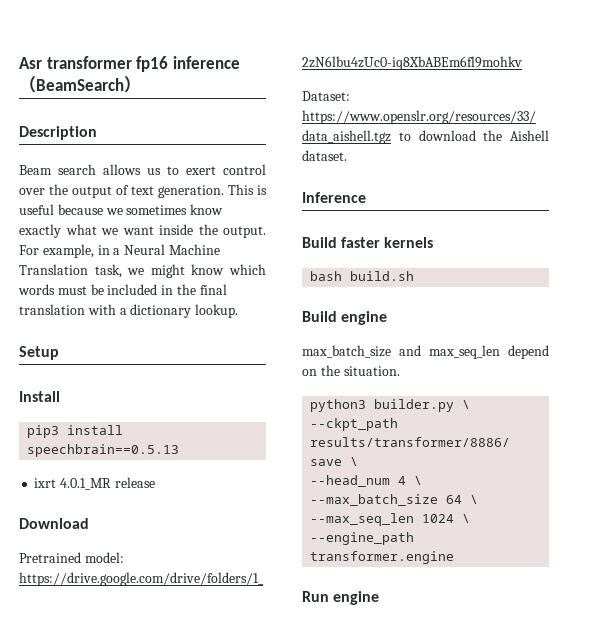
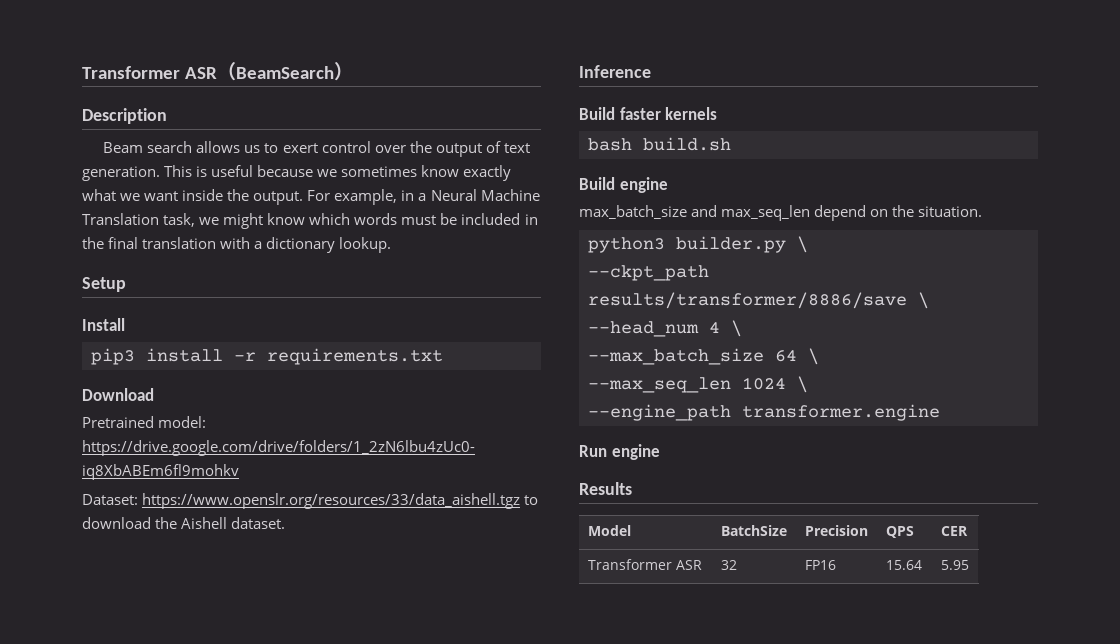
- Asr transformer fp16 inference（BeamSearch）
+ Transformer ASR（BeamSearch）
- pip3 install speechbrain==0.5.13
- ixrt 4.0.1_MR release
+ pip3 install -r requirements.txt
+ Results
+ Model | BatchSize | Precision | QPS | CER
+ Transformer ASR | 32 | FP16 | 15.64 | 5.95

